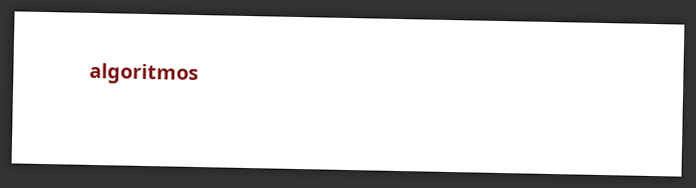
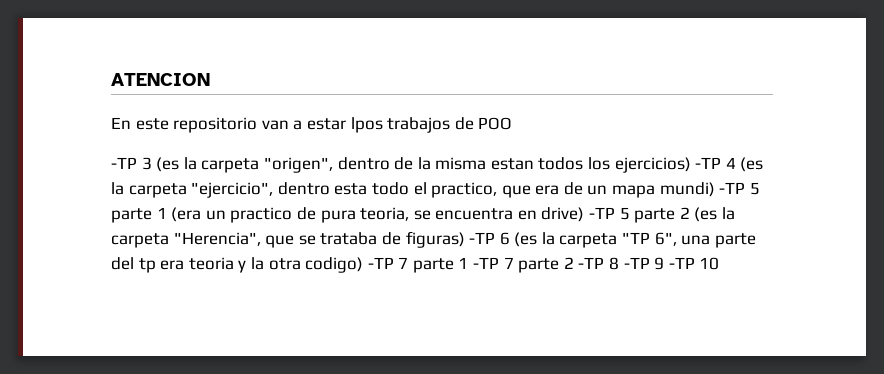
- algoritmos
+ ATENCION
+ En este repositorio van a estar lpos trabajos de POO
+ -TP 3 (es la carpeta "origen", dentro de la misma estan todos los ejercicios) -TP 4 (es la carpeta "ejercicio", dentro esta todo el practico, que era de un mapa mundi) -TP 5 parte 1 (era un practico de pura teoria, se encuentra en drive) -TP 5 parte 2 (es la carpeta "Herencia", que se trataba de figuras) -TP 6 (es la carpeta "TP 6", una parte del tp era teoria y la otra codigo) -TP 7 parte 1 -TP 7 parte 2 -TP 8 -TP 9 -TP 10

